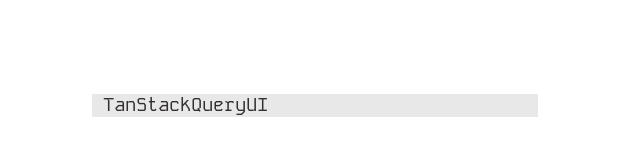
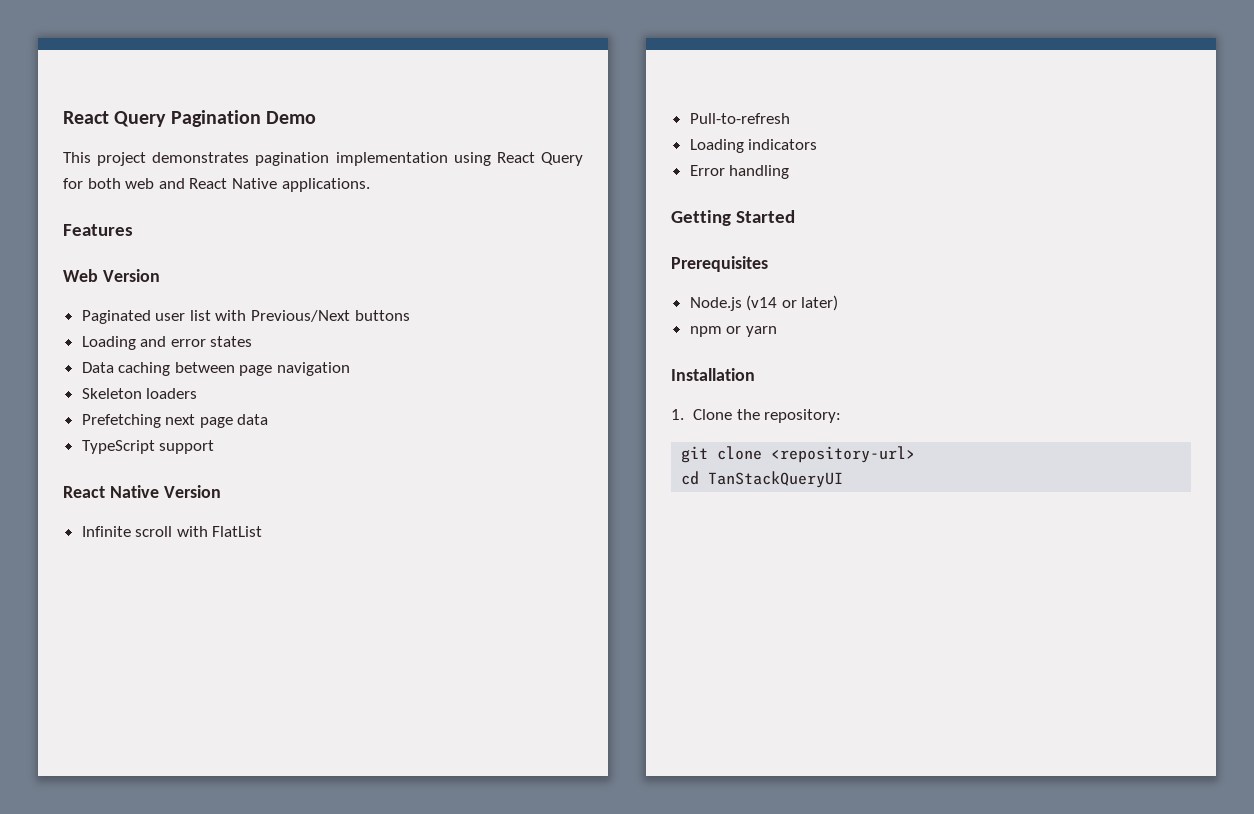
- TanStackQueryUI
+ React Query Pagination Demo
+ This project demonstrates pagination implementation using React Query for both web and React Native applications.
+ Features
+ Web Version
+ Paginated user list with Previous/Next buttons
+ Loading and error states
+ Data caching between page navigation
+ Skeleton loaders
+ Prefetching next page data
+ TypeScript support
+ React Native Version
+ Infinite scroll with FlatList
+ Pull-to-refresh
+ Loading indicators
+ Error handling
+ Getting Started
+ Prerequisites
+ Node.js (v14 or later)
+ npm or yarn
+ Installation
+ 1. Clone the repository:
+ git clone <repository-url>
+ cd TanStackQueryUI

